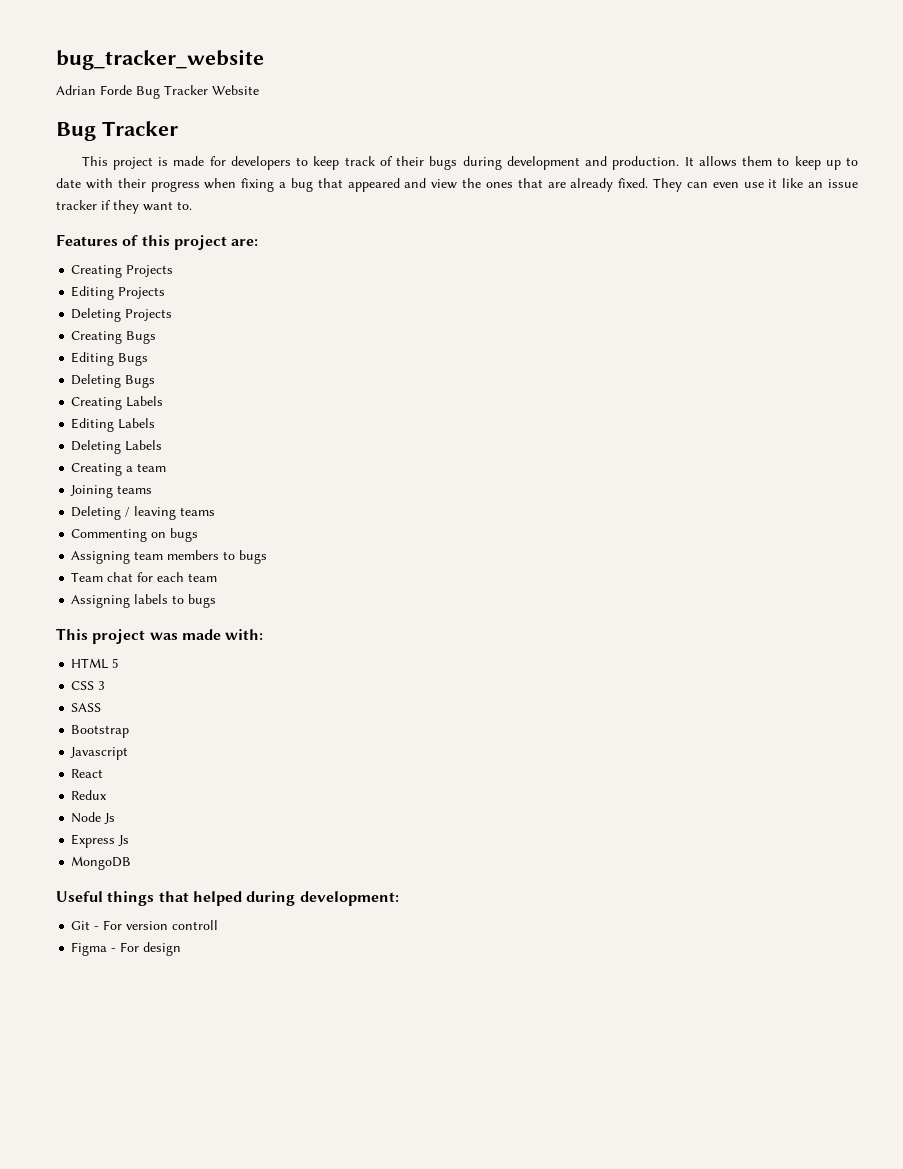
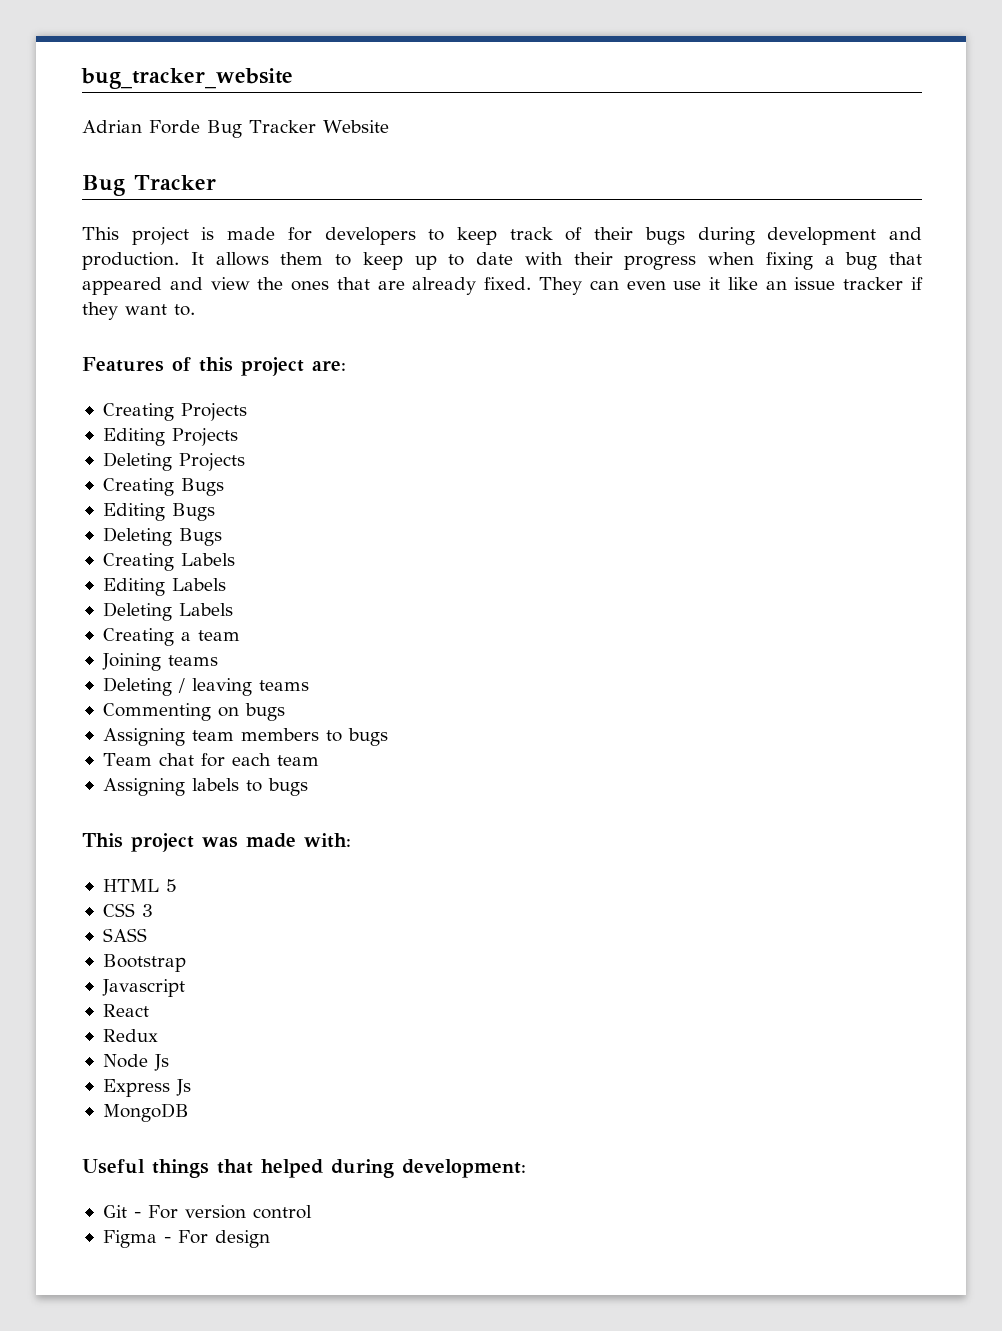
- Git - For version controll
+ Git - For version control

